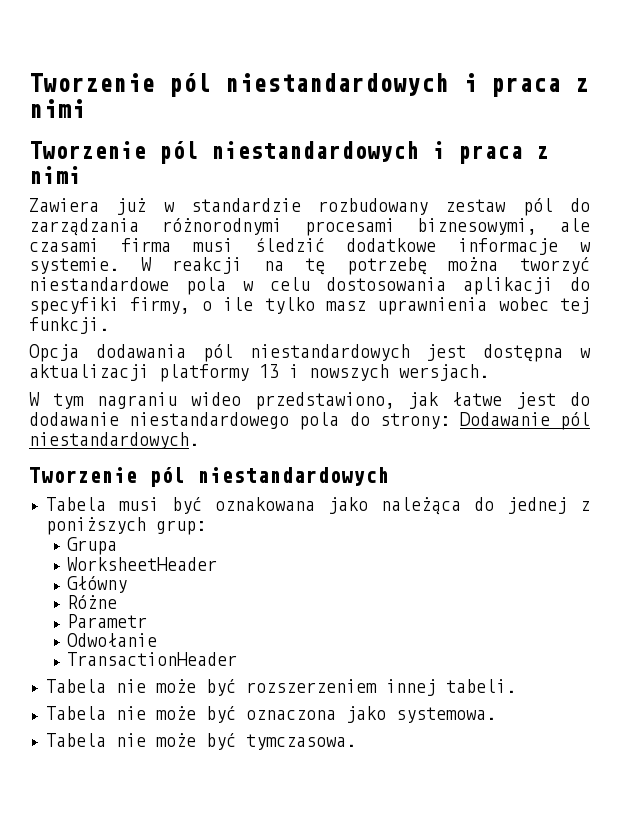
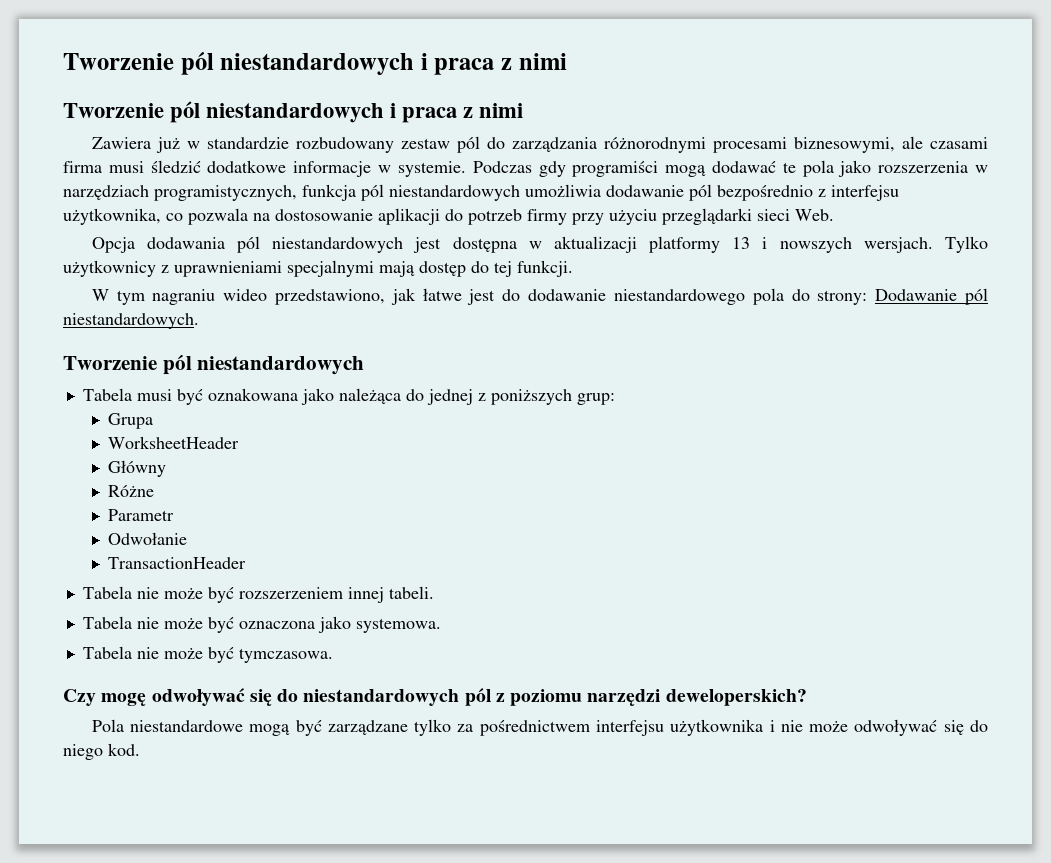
- W reakcji na tę potrzebę można tworzyć niestandardowe pola w celu dostosowania aplikacji do specyfiki firmy, o ile tylko masz uprawnienia wobec tej funkcji.
+ Podczas gdy programiści mogą dodawać te pola jako rozszerzenia w narzędziach programistycznych, funkcja pól niestandardowych umożliwia dodawanie pól bezpośrednio z interfejsu użytkownika, co pozwala na dostosowanie aplikacji do potrzeb firmy przy użyciu przeglądarki sieci Web.
+ Tylko użytkownicy z uprawnieniami specjalnymi mają dostęp do tej funkcji.
+ Czy mogę odwoływać się do niestandardowych pól z poziomu narzędzi deweloperskich?
+ Pola niestandardowe mogą być zarządzane tylko za pośrednictwem interfejsu użytkownika i nie może odwoływać się do niego kod.

